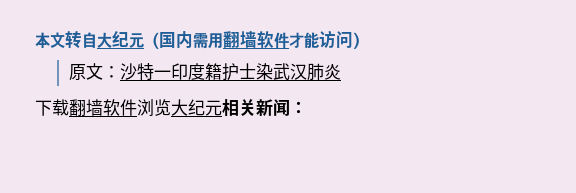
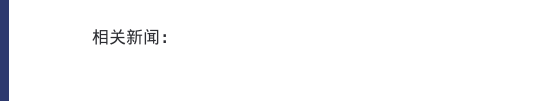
- 本文转自大纪元（国内需用翻墙软件才能访问）
- 原文：沙特一印度籍护士染武汉肺炎
- 下载翻墙软件浏览大纪元相关新闻：
+ 相关新闻：

